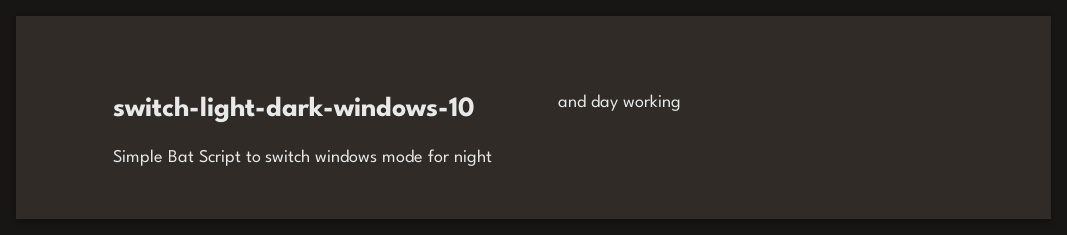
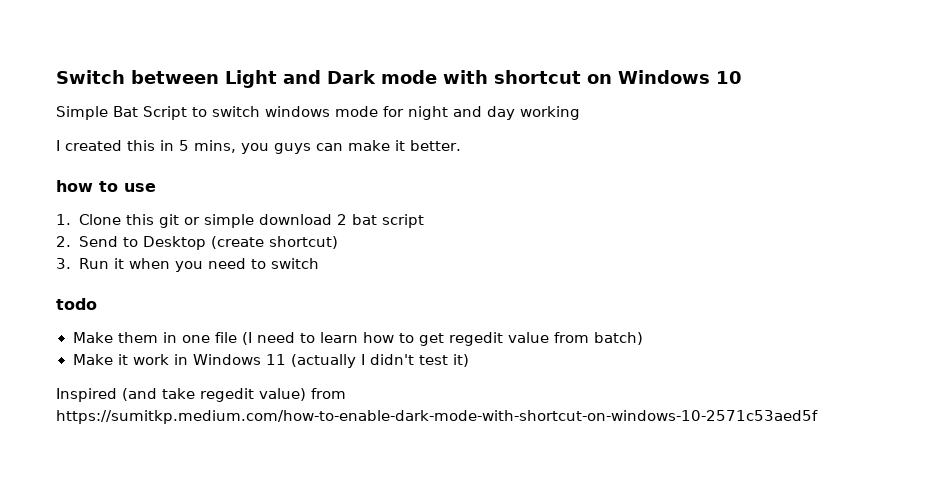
- switch-light-dark-windows-10
+ Switch between Light and Dark mode with shortcut on Windows 10
+ I created this in 5 mins, you guys can make it better.
+ how to use
+ 1. Clone this git or simple download 2 bat script
+ 2. Send to Desktop (create shortcut)
+ 3. Run it when you need to switch
+ todo
+ Make them in one file (I need to learn how to get regedit value from batch)
+ Make it work in Windows 11 (actually I didn't test it)
+ Inspired (and take regedit value) from https://sumitkp.medium.com/how-to-enable-dark-mode-with-shortcut-on-windows-10-2571c53aed5f

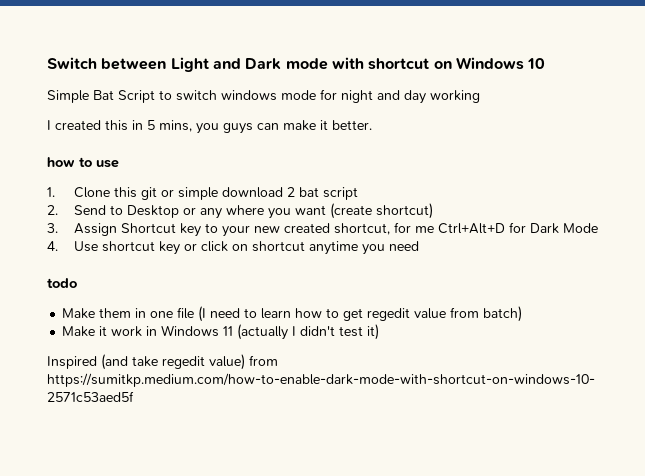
- 2. Send to Desktop (create shortcut)
- 3. Run it when you need to switch
+ 2. Send to Desktop or any where you want (create shortcut)
+ 3. Assign Shortcut key to your new created shortcut, for me Ctrl+Alt+D for Dark Mode
+ 4. Use shortcut key or click on shortcut anytime you need

